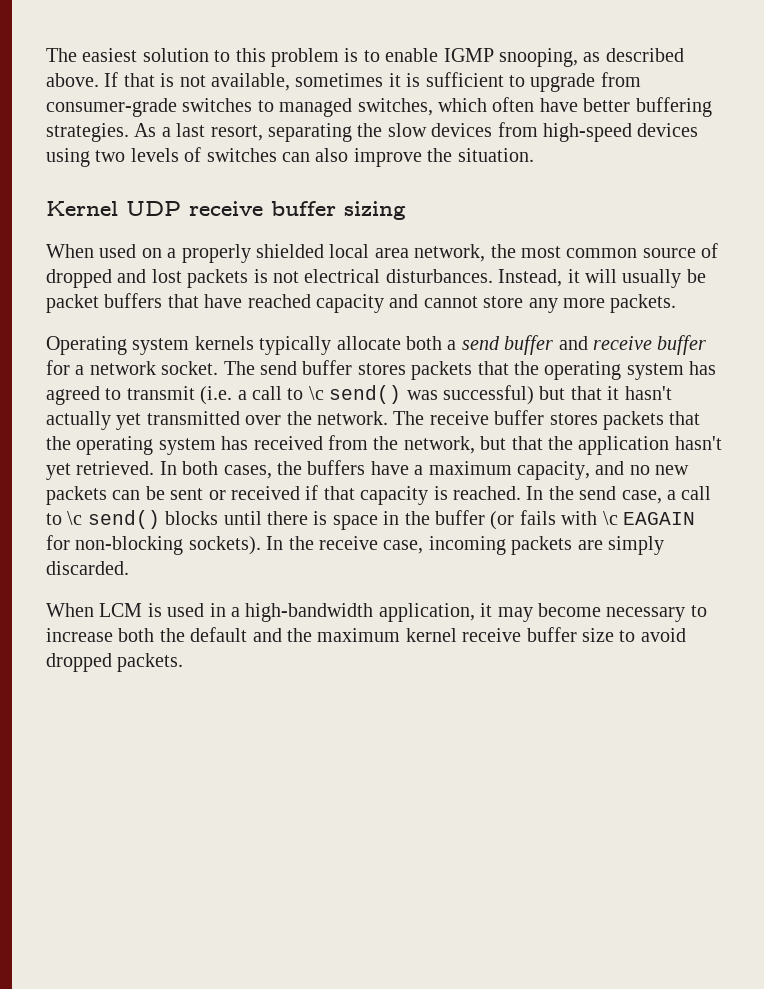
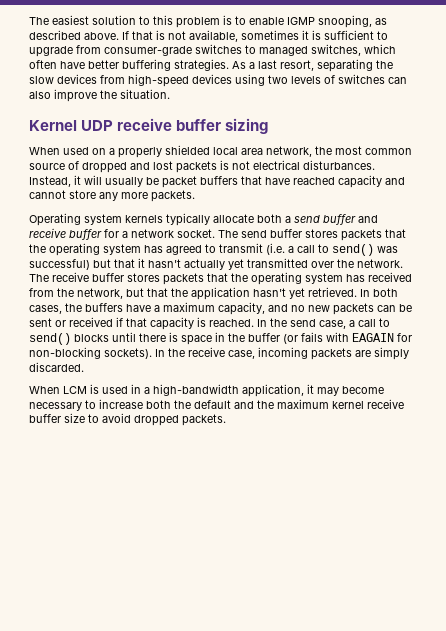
- The send buffer stores packets that the operating system has agreed to transmit (i.e. a call to \c send() was successful) but that it hasn't actually yet transmitted over the network.
+ The send buffer stores packets that the operating system has agreed to transmit (i.e. a call to send() was successful) but that it hasn't actually yet transmitted over the network.
- In the send case, a call to \c send() blocks until there is space in the buffer (or fails with \c EAGAIN for non-blocking sockets).
+ In the send case, a call to send() blocks until there is space in the buffer (or fails with EAGAIN for non-blocking sockets).

